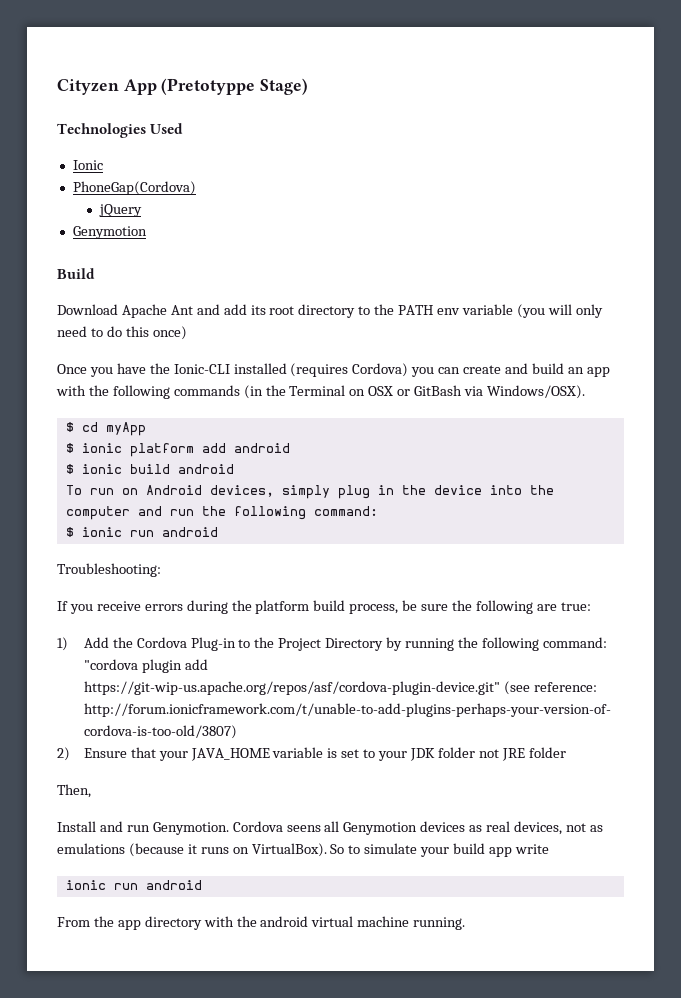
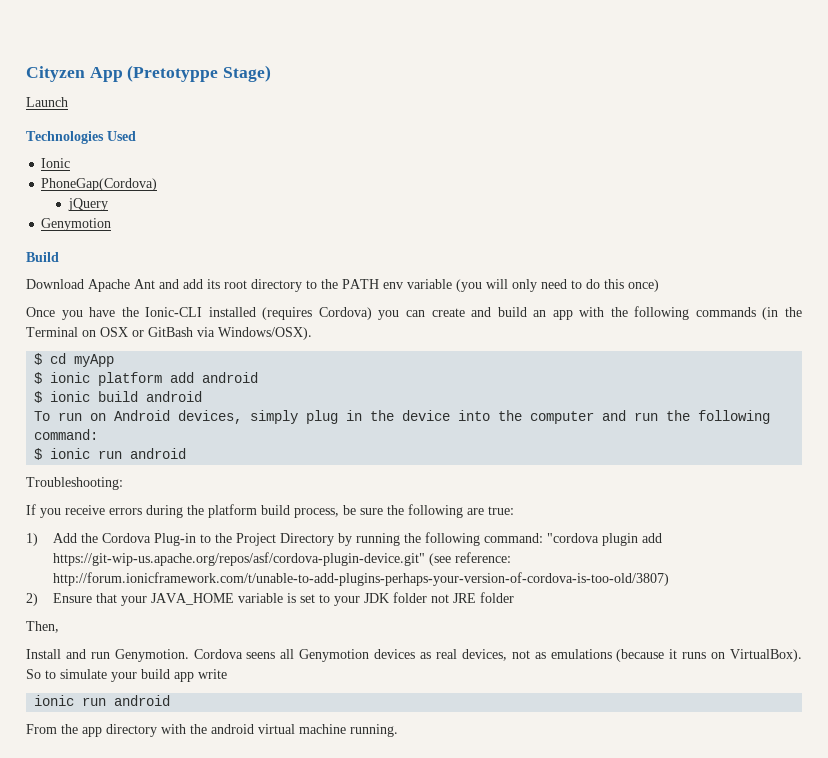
+ Launch

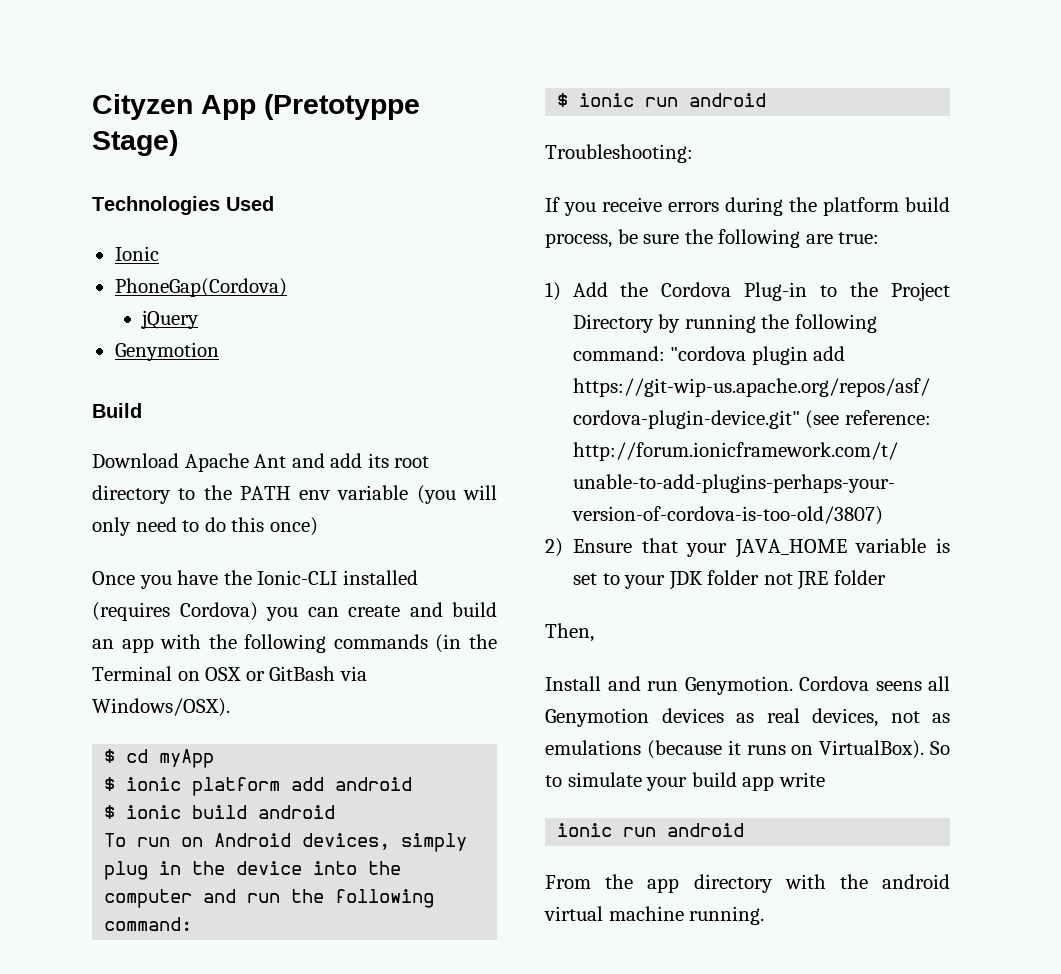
- Launch

